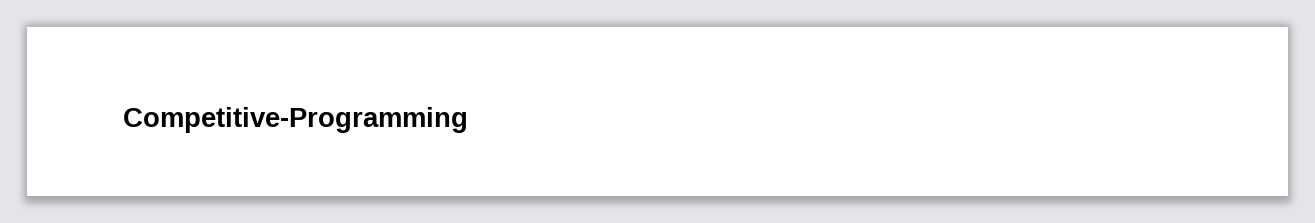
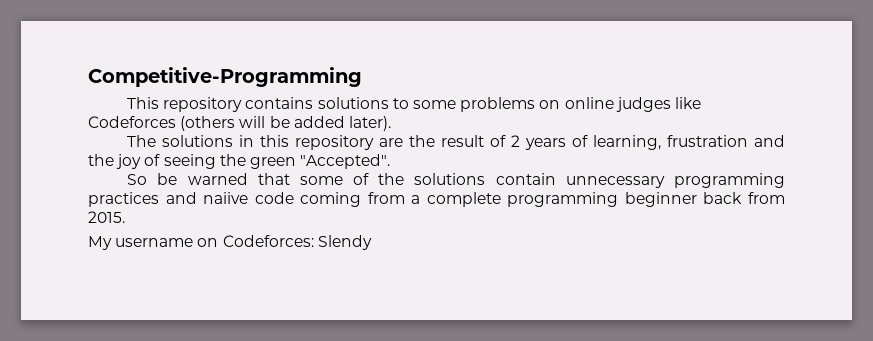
+ This repository contains solutions to some problems on online judges like Codeforces (others will be added later).
+ The solutions in this repository are the result of 2 years of learning, frustration and the joy of seeing the green "Accepted".
+ So be warned that some of the solutions contain unnecessary programming practices and naiive code coming from a complete programming beginner back from 2015.
+ My username on Codeforces: Slendy

